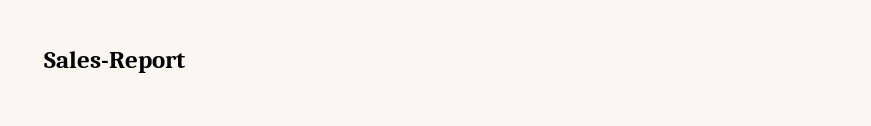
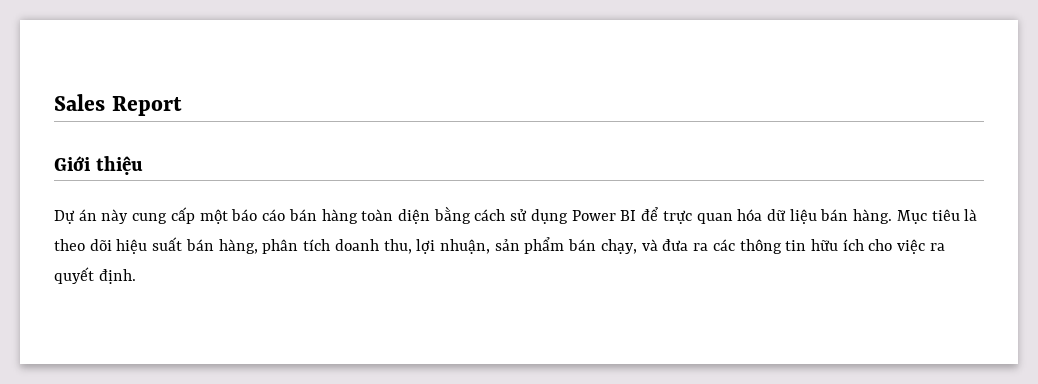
- Sales-Report
+ Sales Report
+ Giới thiệu
+ Dự án này cung cấp một báo cáo bán hàng toàn diện bằng cách sử dụng Power BI để trực quan hóa dữ liệu bán hàng. Mục tiêu là theo dõi hiệu suất bán hàng, phân tích doanh thu, lợi nhuận, sản phẩm bán chạy, và đưa ra các thông tin hữu ích cho việc ra quyết định.

